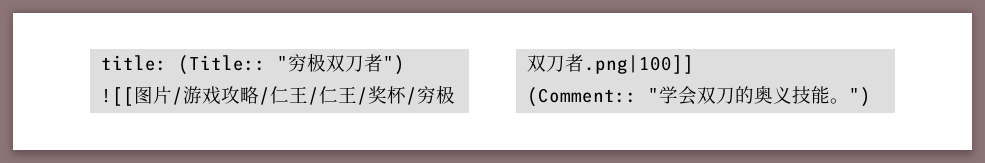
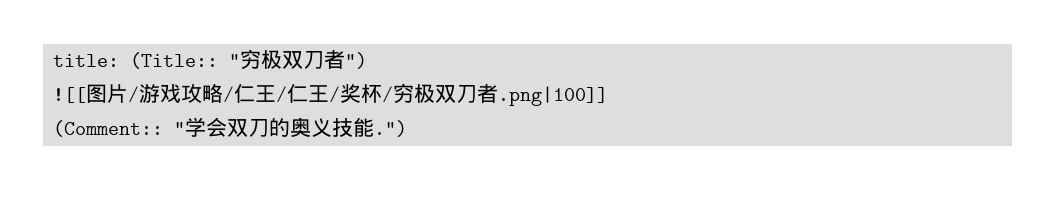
- (Comment:: "学会双刀的奥义技能。")
+ (Comment:: "学会双刀的奥义技能.")

